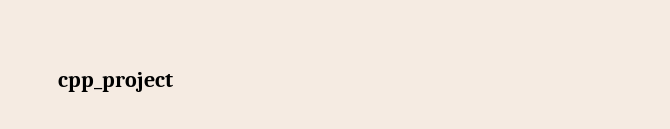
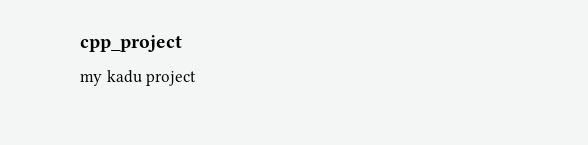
+ my kadu project

